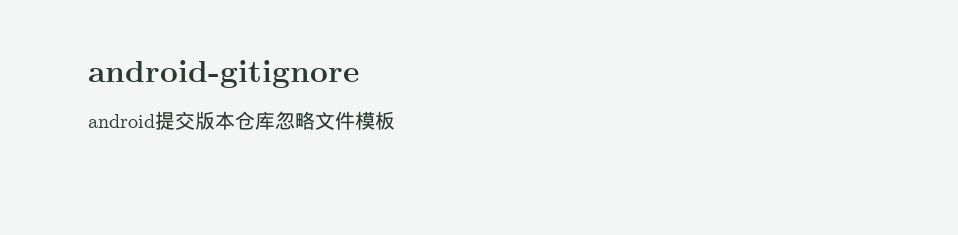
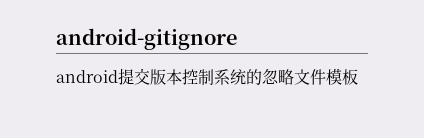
- android提交版本仓库忽略文件模板
+ android提交版本控制系统的忽略文件模板

